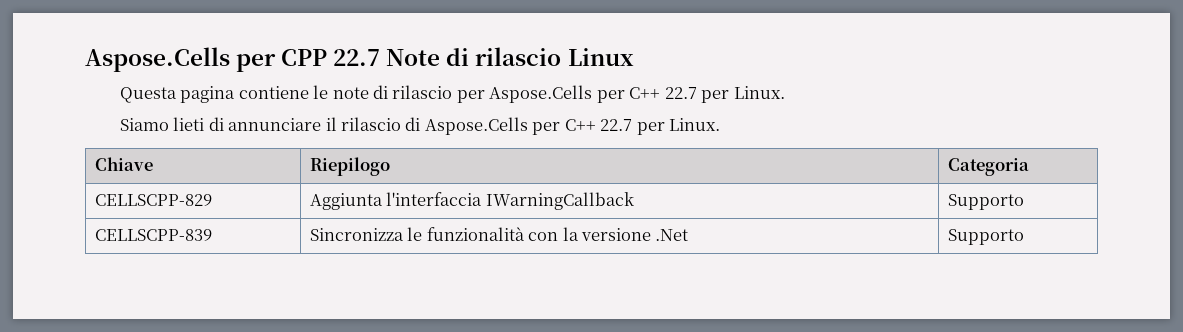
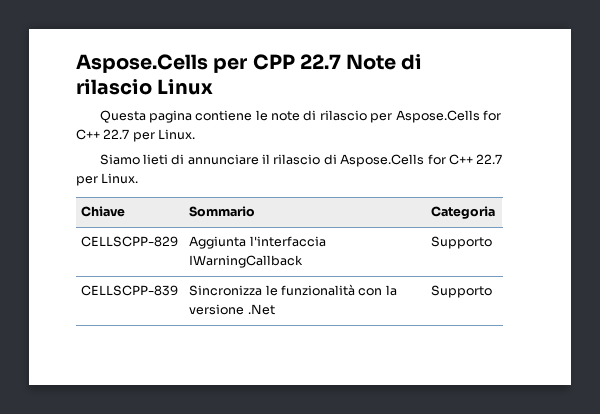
- Questa pagina contiene le note di rilascio per Aspose.Cells per C++ 22.7 per Linux.
+ Questa pagina contiene le note di rilascio per Aspose.Cells for C++ 22.7 per Linux.
- Siamo lieti di annunciare il rilascio di Aspose.Cells per C++ 22.7 per Linux.
+ Siamo lieti di annunciare il rilascio di Aspose.Cells for C++ 22.7 per Linux.
- Chiave | Riepilogo | Categoria
+ Chiave | Sommario | Categoria

